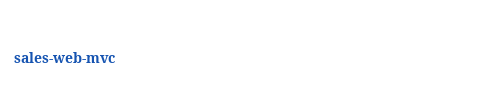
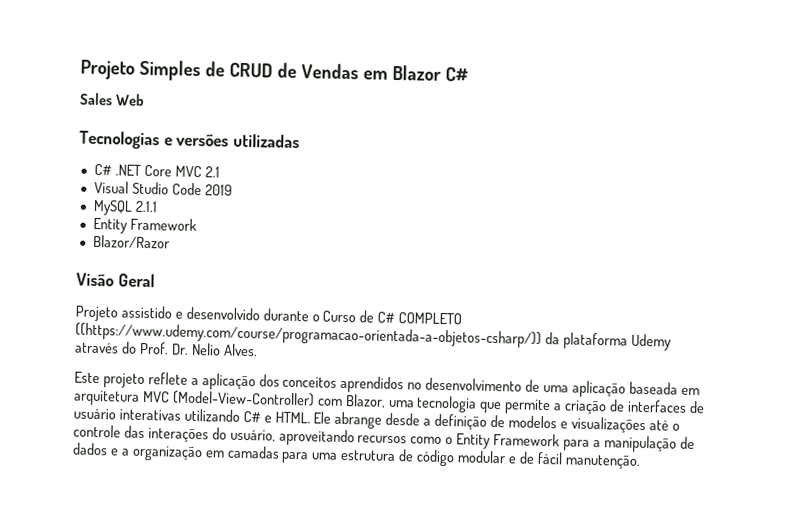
- sales-web-mvc
+ Projeto Simples de CRUD de Vendas em Blazor C#
+ Sales Web
+ Tecnologias e versões utilizadas
+ C# .NET Core MVC 2.1
+ Visual Studio Code 2019
+ MySQL 2.1.1
+ Entity Framework
+ Blazor/Razor
+ Visão Geral
+ Projeto assistido e desenvolvido durante o Curso de C# COMPLETO ((https://www.udemy.com/course/programacao-orientada-a-objetos-csharp/)) da plataforma Udemy através do Prof. Dr. Nelio Alves.
+ Este projeto reflete a aplicação dos conceitos aprendidos no desenvolvimento de uma aplicação baseada em arquitetura MVC (Model-View-Controller) com Blazor, uma tecnologia que permite a criação de interfaces de usuário interativas utilizando C# e HTML. Ele abrange desde a definição de modelos e visualizações até o controle das interações do usuário, aproveitando recursos como o Entity Framework para a manipulação de dados e a organização em camadas para uma estrutura de código modular e de fácil manutenção.

